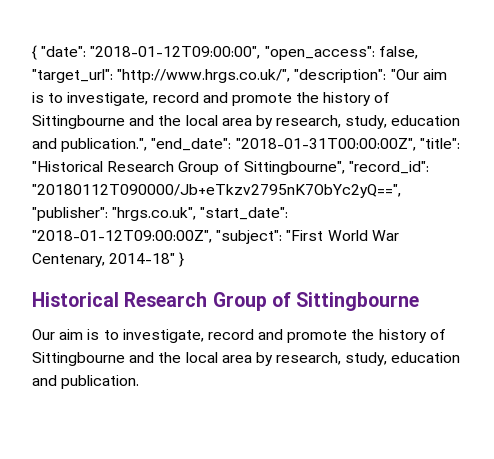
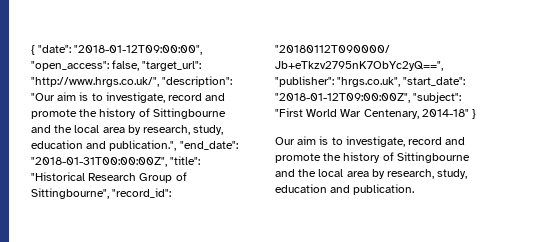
- Historical Research Group of Sittingbourne

